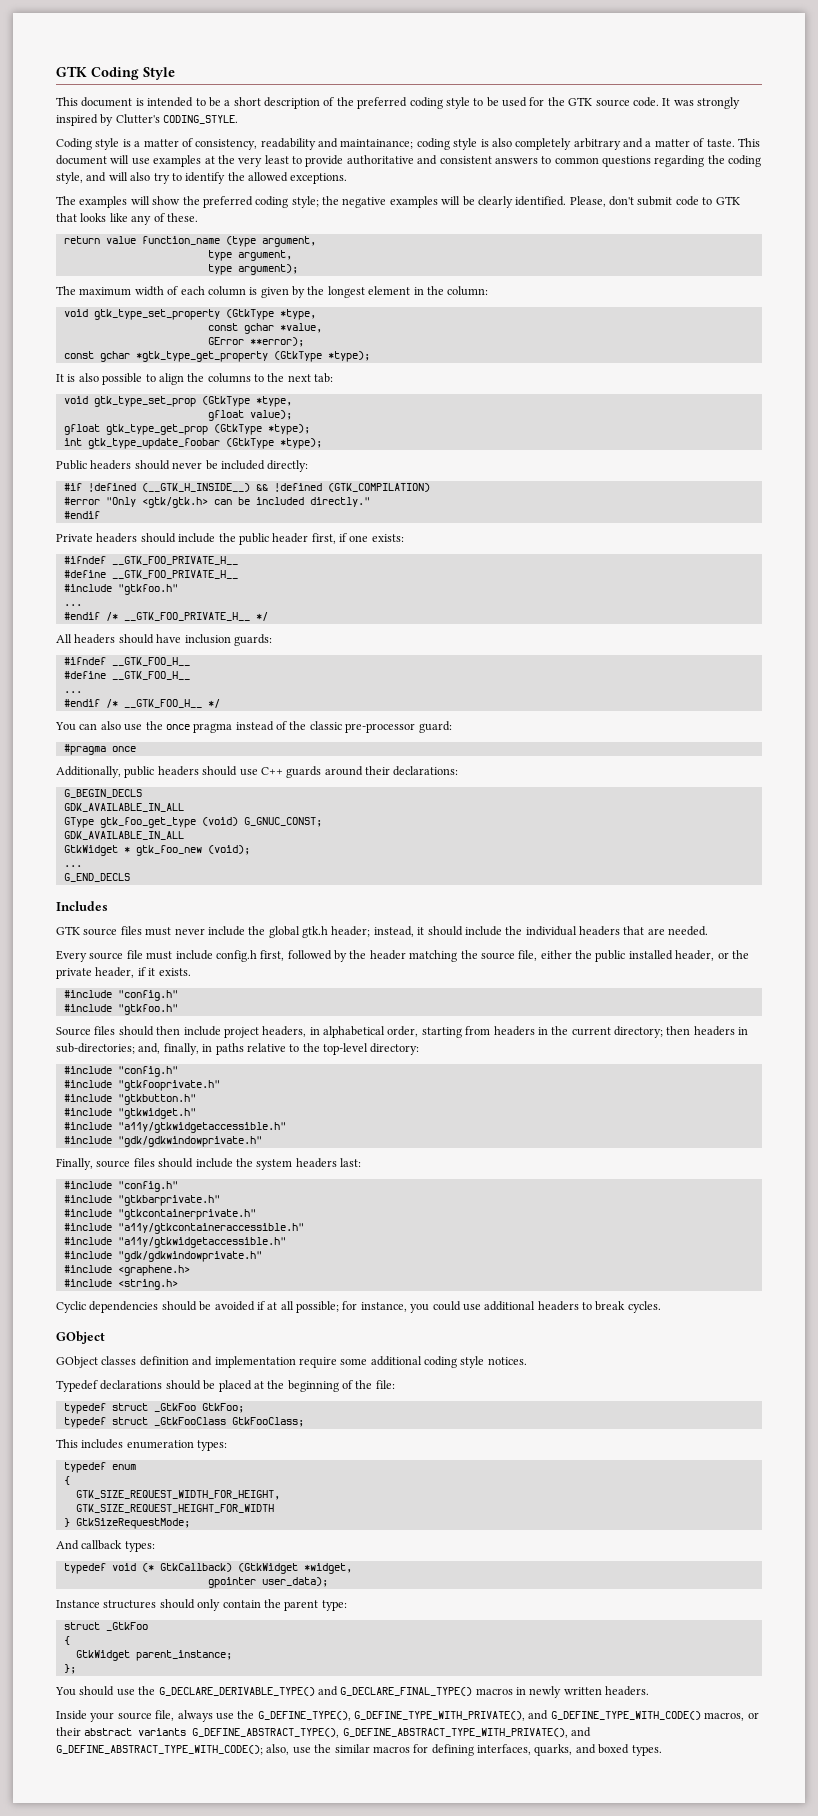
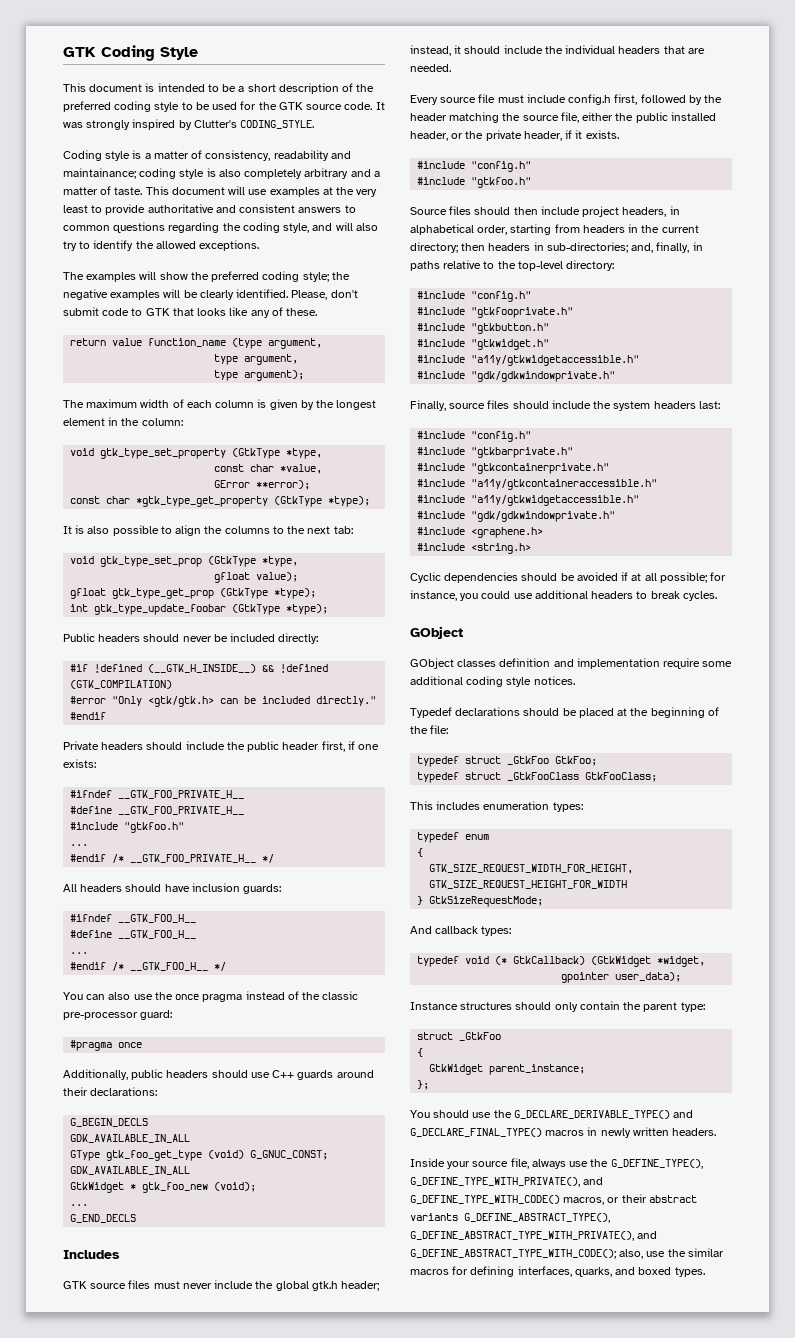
- const gchar *value,
+ const char *value,
- const gchar *gtk_type_get_property (GtkType *type);
+ const char *gtk_type_get_property (GtkType *type);

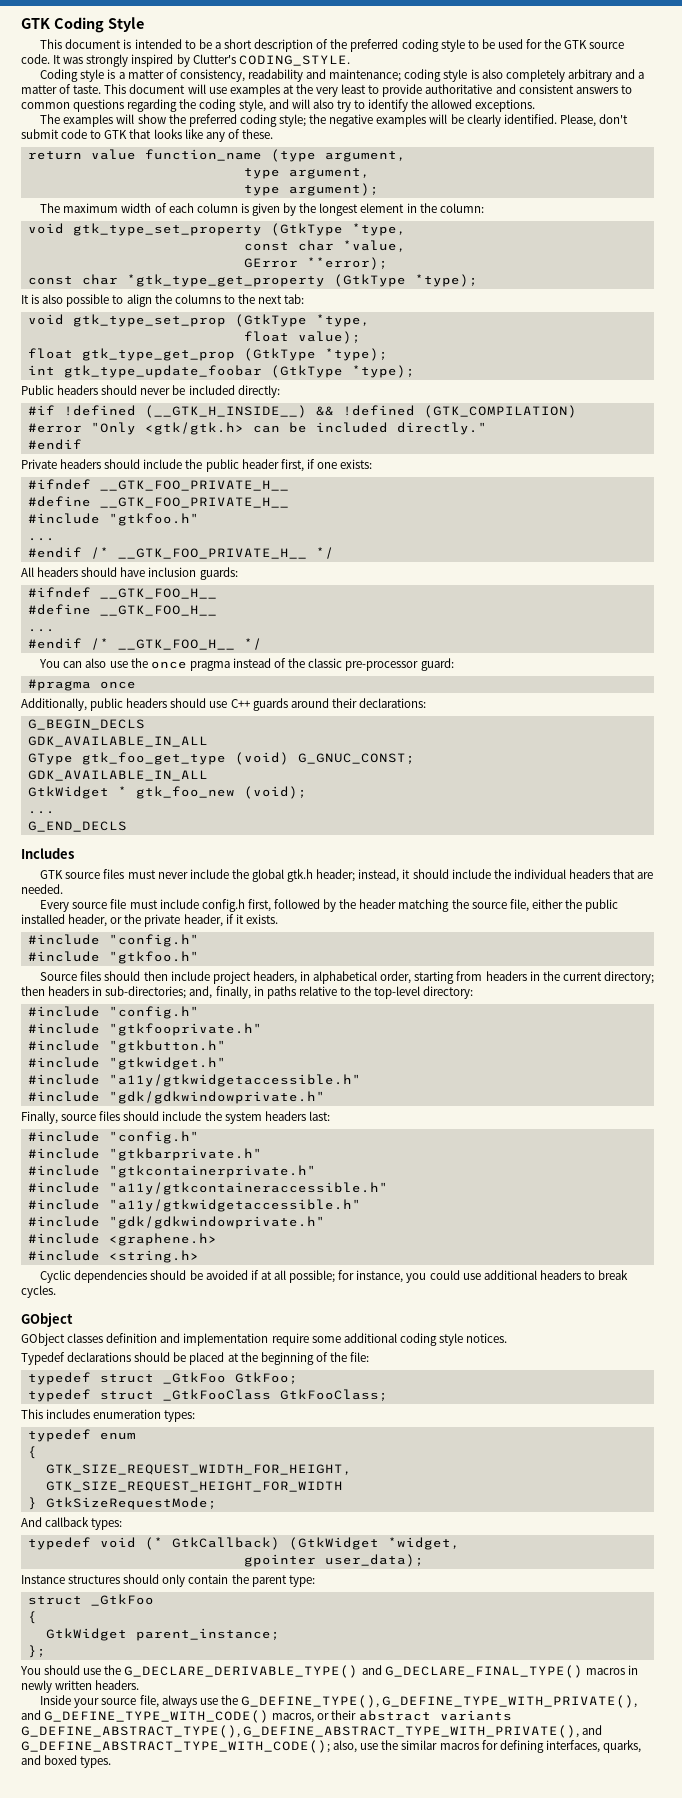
- Coding style is a matter of consistency, readability and maintainance; coding style is also completely arbitrary and a matter of taste.
+ Coding style is a matter of consistency, readability and maintenance; coding style is also completely arbitrary and a matter of taste.
- gfloat value);
+ float value);
- gfloat gtk_type_get_prop (GtkType *type);
+ float gtk_type_get_prop (GtkType *type);

